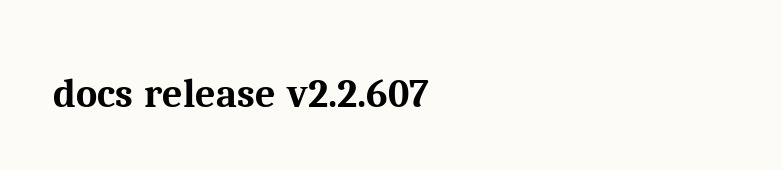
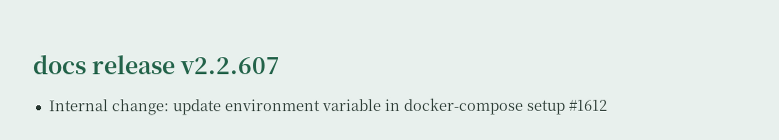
+ Internal change: update environment variable in docker-compose setup #1612

